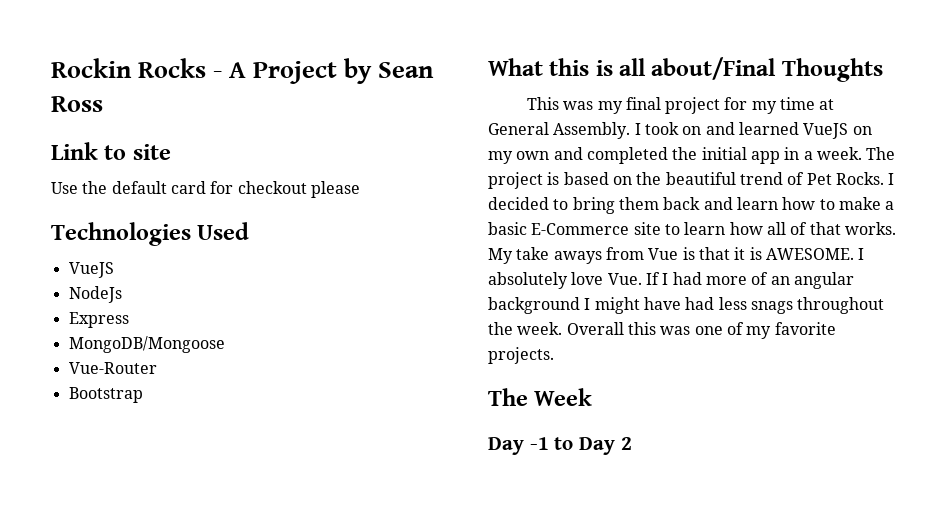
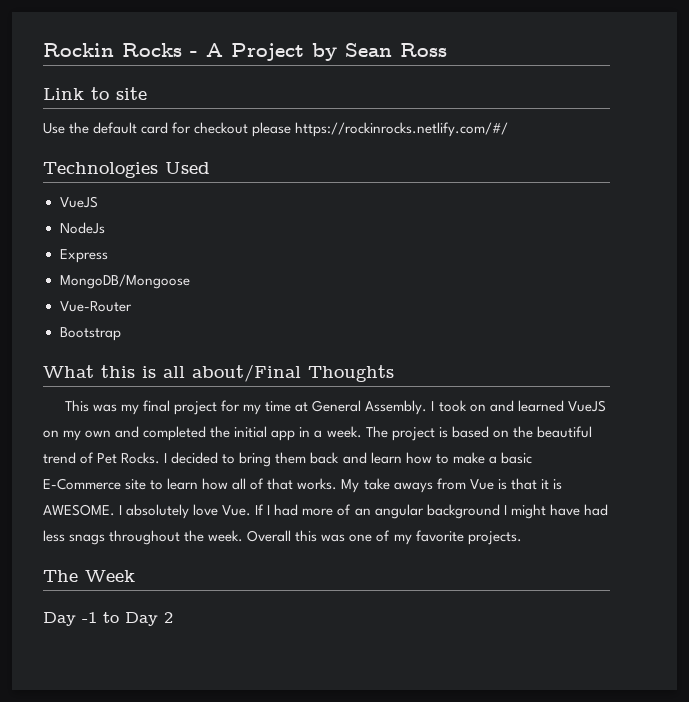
- Use the default card for checkout please
+ Use the default card for checkout please https://rockinrocks.netlify.com/#/

